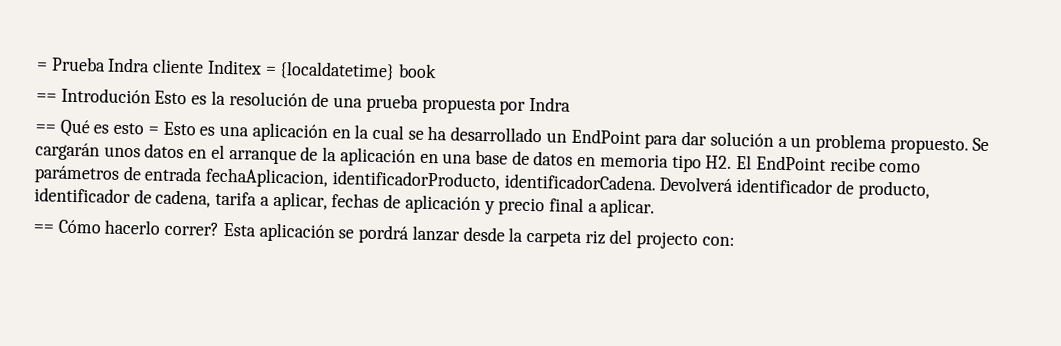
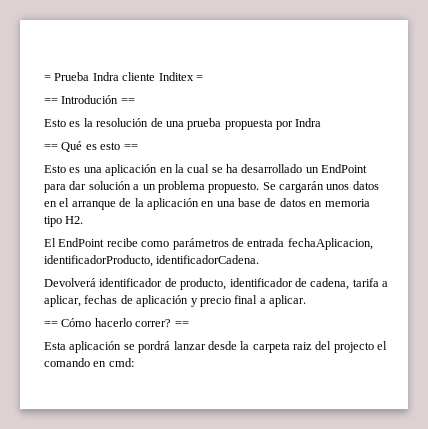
- = Prueba Indra cliente Inditex = {localdatetime} book
+ = Prueba Indra cliente Inditex =
- == Introdución Esto es la resolución de una prueba propuesta por Indra
+ == Introdución ==
+ Esto es la resolución de una prueba propuesta por Indra
- == Qué es esto = Esto es una aplicación en la cual se ha desarrollado un EndPoint para dar solución a un problema propuesto.
+ == Qué es esto ==
+ Esto es una aplicación en la cual se ha desarrollado un EndPoint para dar solución a un problema propuesto.
- Se cargarán unos datos en el arranque de la aplicación en una base de datos en memoria tipo H2. El EndPoint recibe como parámetros de entrada fechaAplicacion, identificadorProducto, identificadorCadena. Devolverá identificador de producto, identificador de cadena, tarifa a aplicar, fechas de aplicación y precio final a aplicar.
+ Se cargarán unos datos en el arranque de la aplicación en una base de datos en memoria tipo H2.
+ El EndPoint recibe como parámetros de entrada fechaAplicacion, identificadorProducto, identificadorCadena.
+ Devolverá identificador de producto, identificador de cadena, tarifa a aplicar, fechas de aplicación y precio final a aplicar.
- == Cómo hacerlo correr? Esta aplicación se pordrá lanzar desde la carpeta riz del projecto con:
+ == Cómo hacerlo correr? ==
+ Esta aplicación se pordrá lanzar desde la carpeta raiz del projecto el comando en cmd:

